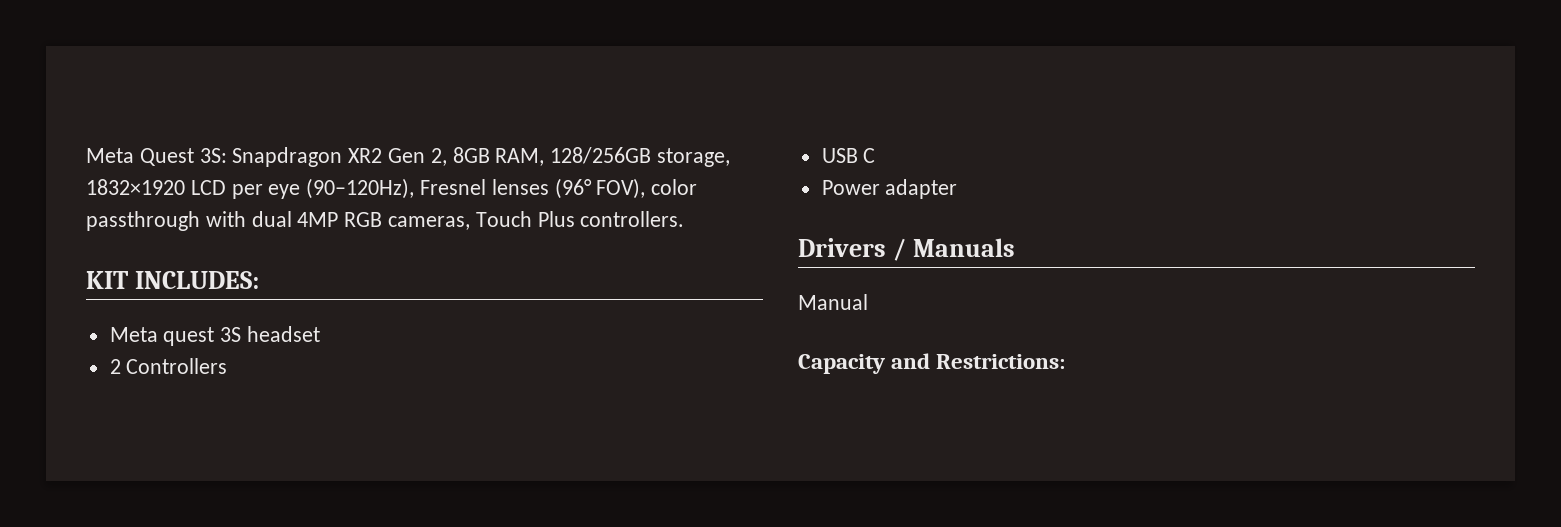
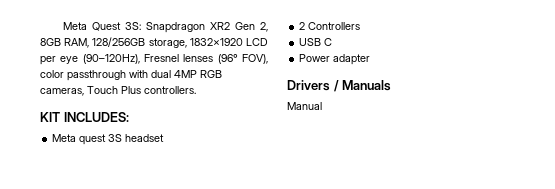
- Capacity and Restrictions:

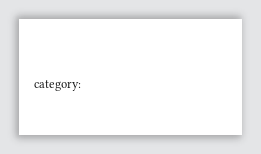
- Meta Quest 3S: Snapdragon XR2 Gen 2, 8GB RAM, 128/256GB storage, 1832×1920 LCD per eye (90–120Hz), Fresnel lenses (96° FOV), color passthrough with dual 4MP RGB cameras, Touch Plus controllers.
- KIT INCLUDES:
- Meta quest 3S headset
- 2 Controllers
- USB C
- Power adapter
- Drivers / Manuals
- Manual
+ category:

